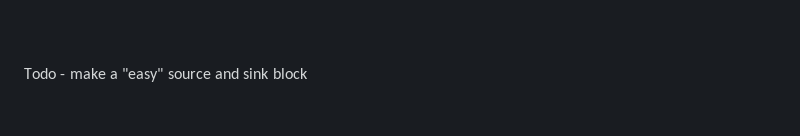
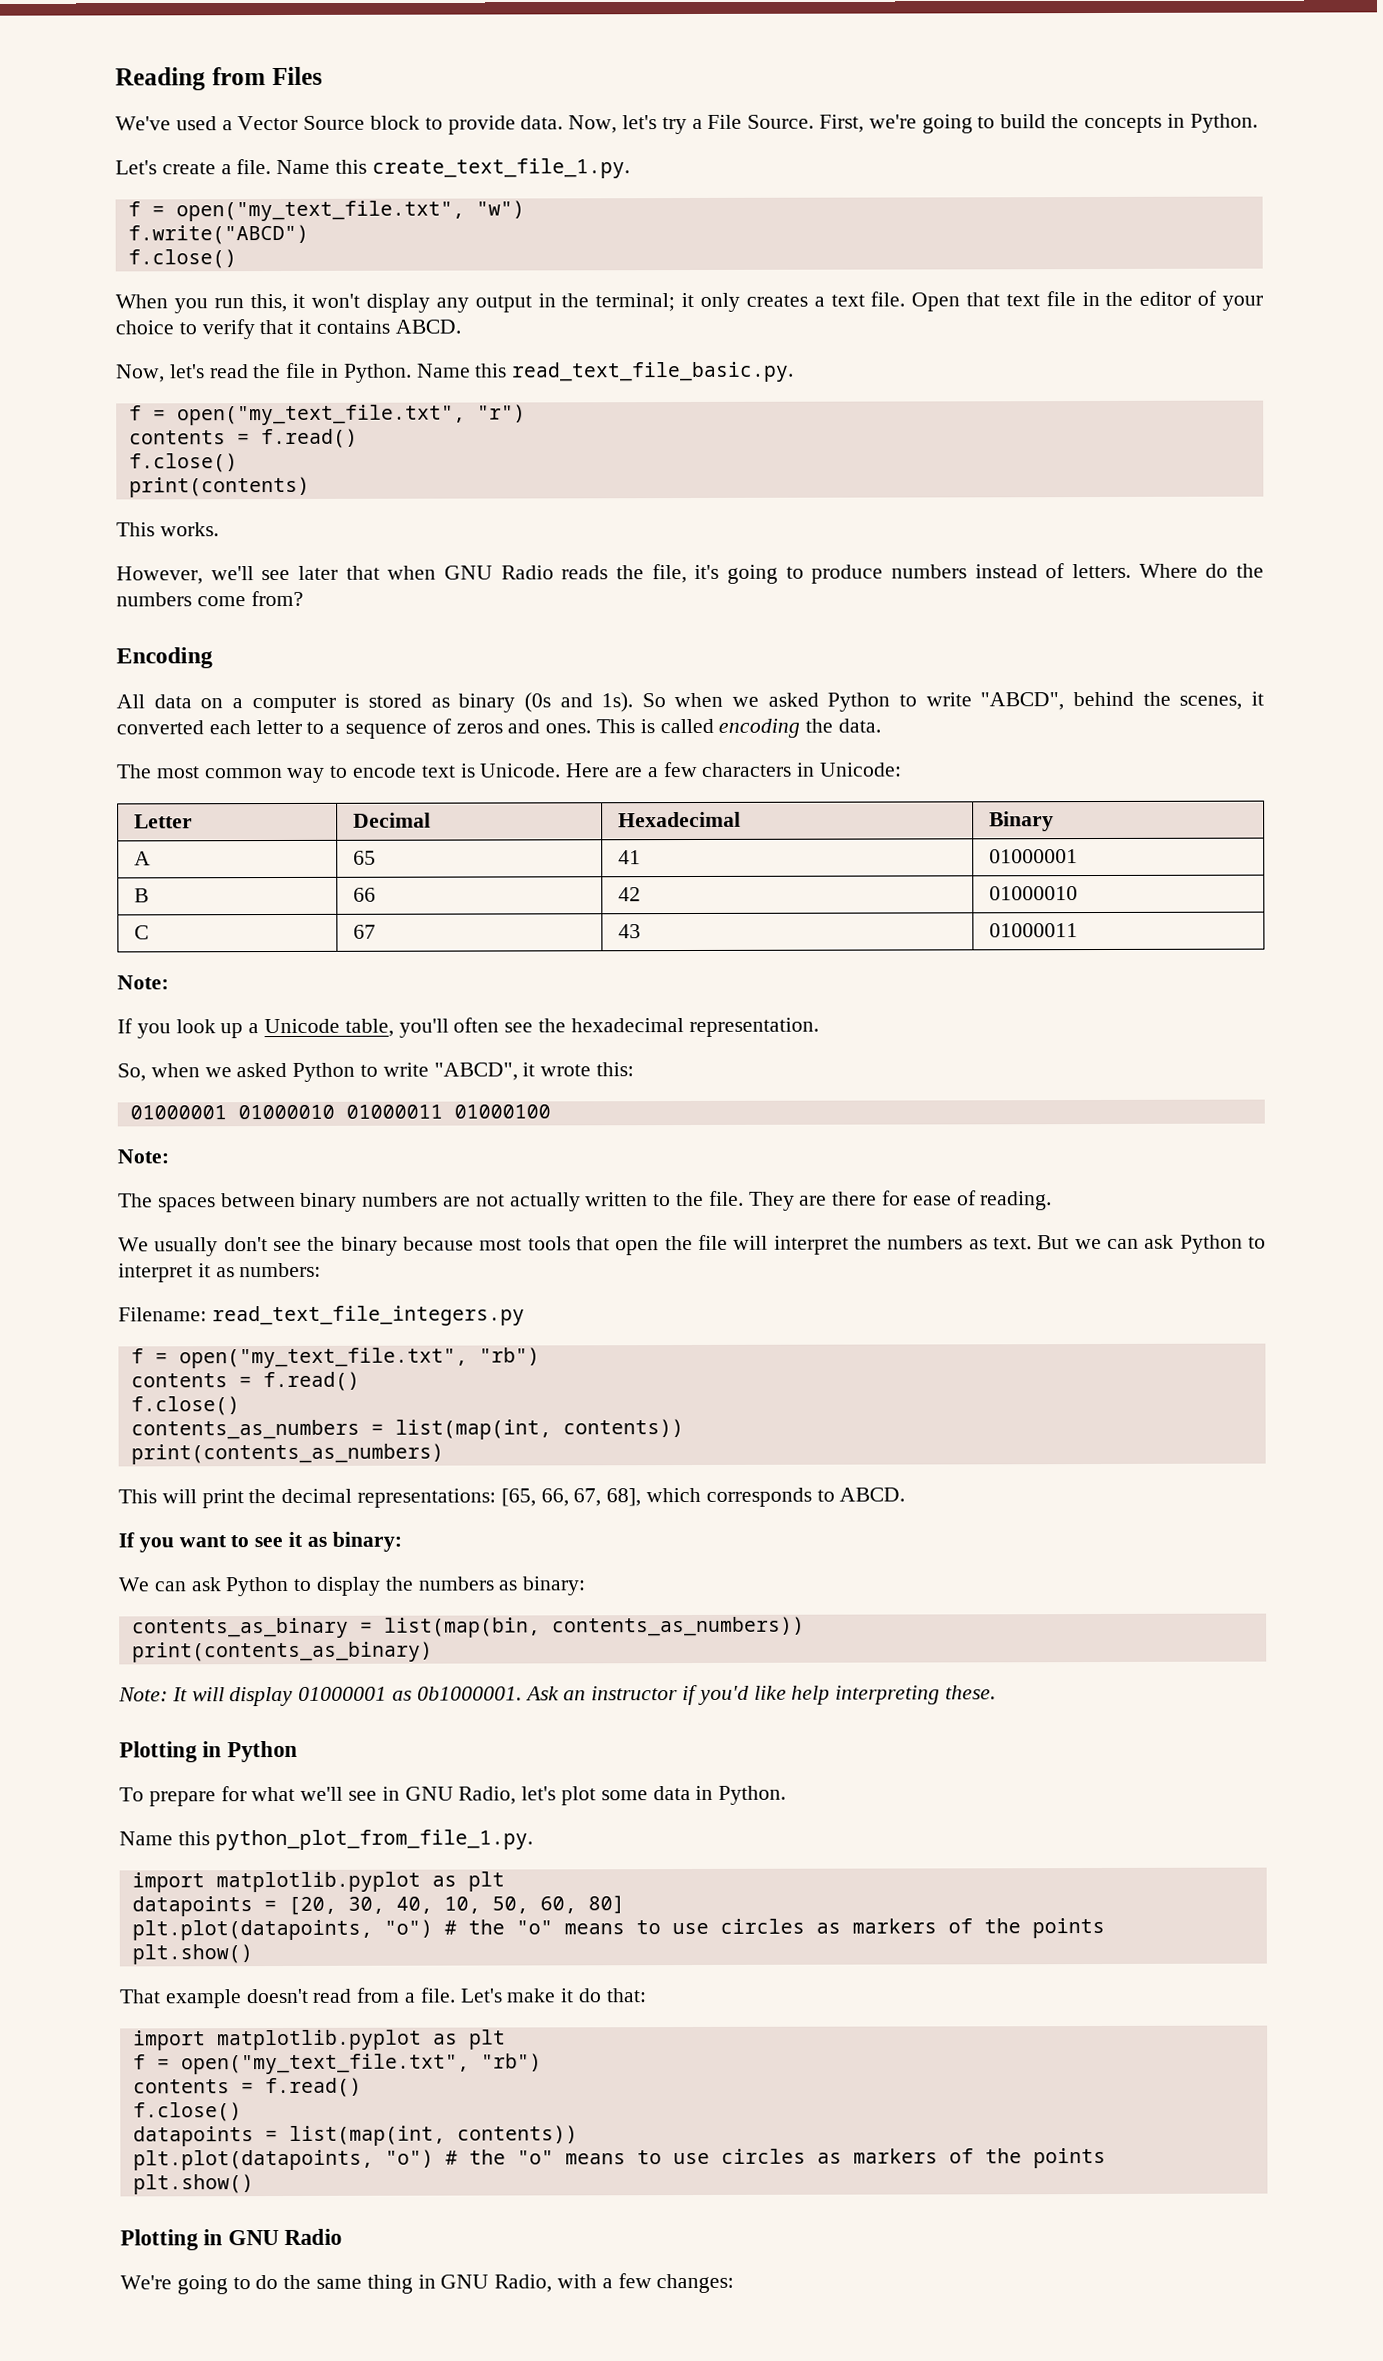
- Todo - make a "easy" source and sink block
+ Reading from Files
+ We've used a Vector Source block to provide data. Now, let's try a File Source. First, we're going to build the concepts in Python.
+ Let's create a file. Name this create_text_file_1.py.
+ f = open("my_text_file.txt", "w")
+ f.write("ABCD")
+ f.close()
+ When you run this, it won't display any output in the terminal; it only creates a text file. Open that text file in the editor of your choice to verify that it contains ABCD.
+ Now, let's read the file in Python. Name this read_text_file_basic.py.
+ f = open("my_text_file.txt", "r")
+ contents = f.read()
+ f.close()
+ print(contents)
+ This works.
+ However, we'll see later that when GNU Radio reads the file, it's going to produce numbers instead of letters. Where do the numbers come from?
+ Encoding
+ All data on a computer is stored as binary (0s and 1s). So when we asked Python to write "ABCD", behind the scenes, it converted each letter to a sequence of zeros and ones. This is called encoding the data.
+ The most common way to encode text is Unicode. Here are a few characters in Unicode:
+ Letter | Decimal | Hexadecimal | Binary
+ A | 65 | 41 | 01000001
+ B | 66 | 42 | 01000010
+ C | 67 | 43 | 01000011
+ Note:
+ If you look up a Unicode table, you'll often see the hexadecimal representation.
+ So, when we asked Python to write "ABCD", it wrote this:
+ 01000001 01000010 01000011 01000100
+ Note:
+ The spaces between binary numbers are not actually written to the file. They are there for ease of reading.
+ We usually don't see the binary because most tools that open the file will interpret the numbers as text. But we can ask Python to interpret it as numbers:
+ Filename: read_text_file_integers.py
+ f = open("my_text_file.txt", "rb")
+ contents = f.read()
+ f.close()
+ contents_as_numbers = list(map(int, contents))
+ print(contents_as_numbers)
+ This will print the decimal representations: [65, 66, 67, 68], which corresponds to ABCD.
+ If you want to see it as binary:
+ We can ask Python to display the numbers as binary:
+ contents_as_binary = list(map(bin, contents_as_numbers))
+ print(contents_as_binary)
+ Note: It will display 01000001 as 0b1000001. Ask an instructor if you'd like help interpreting these.
+ Plotting in Python
+ To prepare for what we'll see in GNU Radio, let's plot some data in Python.
+ Name this python_plot_from_file_1.py.
+ import matplotlib.pyplot as plt
+ datapoints = [20, 30, 40, 10, 50, 60, 80]
+ plt.plot(datapoints, "o") # the "o" means to use circles as markers of the points
+ plt.show()
+ That example doesn't read from a file. Let's make it do that:
+ import matplotlib.pyplot as plt
+ f = open("my_text_file.txt", "rb")
+ contents = f.read()
+ f.close()
+ datapoints = list(map(int, contents))
+ plt.plot(datapoints, "o") # the "o" means to use circles as markers of the points
+ plt.show()
+ Plotting in GNU Radio
+ We're going to do the same thing in GNU Radio, with a few changes:

